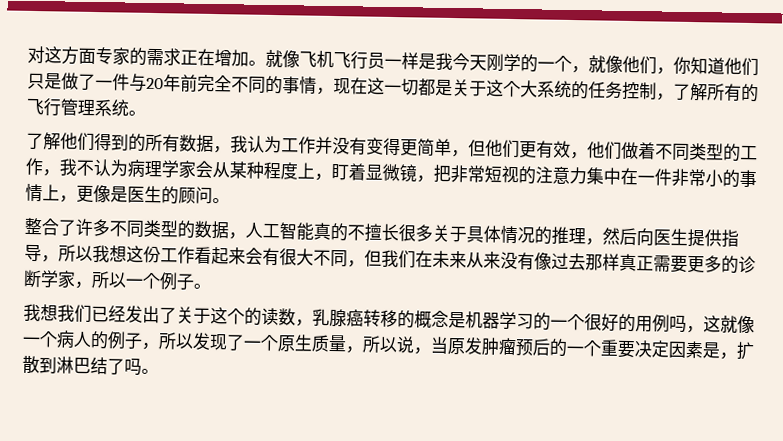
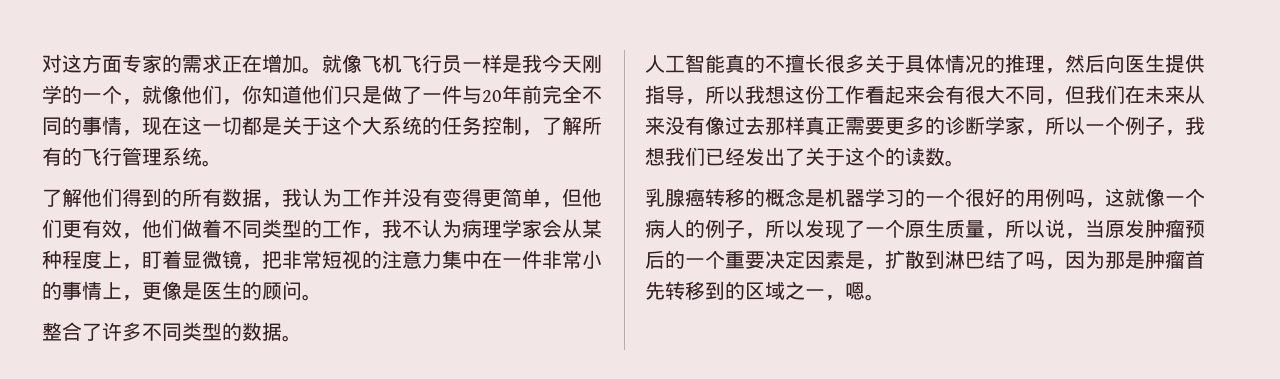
- 整合了许多不同类型的数据，人工智能真的不擅长很多关于具体情况的推理，然后向医生提供指导，所以我想这份工作看起来会有很大不同，但我们在未来从来没有像过去那样真正需要更多的诊断学家，所以一个例子。
- 我想我们已经发出了关于这个的读数，乳腺癌转移的概念是机器学习的一个很好的用例吗，这就像一个病人的例子，所以发现了一个原生质量，所以说，当原发肿瘤预后的一个重要决定因素是，扩散到淋巴结了吗。
+ 整合了许多不同类型的数据。
+ 人工智能真的不擅长很多关于具体情况的推理，然后向医生提供指导，所以我想这份工作看起来会有很大不同，但我们在未来从来没有像过去那样真正需要更多的诊断学家，所以一个例子，我想我们已经发出了关于这个的读数。
+ 乳腺癌转移的概念是机器学习的一个很好的用例吗，这就像一个病人的例子，所以发现了一个原生质量，所以说，当原发肿瘤预后的一个重要决定因素是，扩散到淋巴结了吗，因为那是肿瘤首先转移到的区域之一，嗯。

